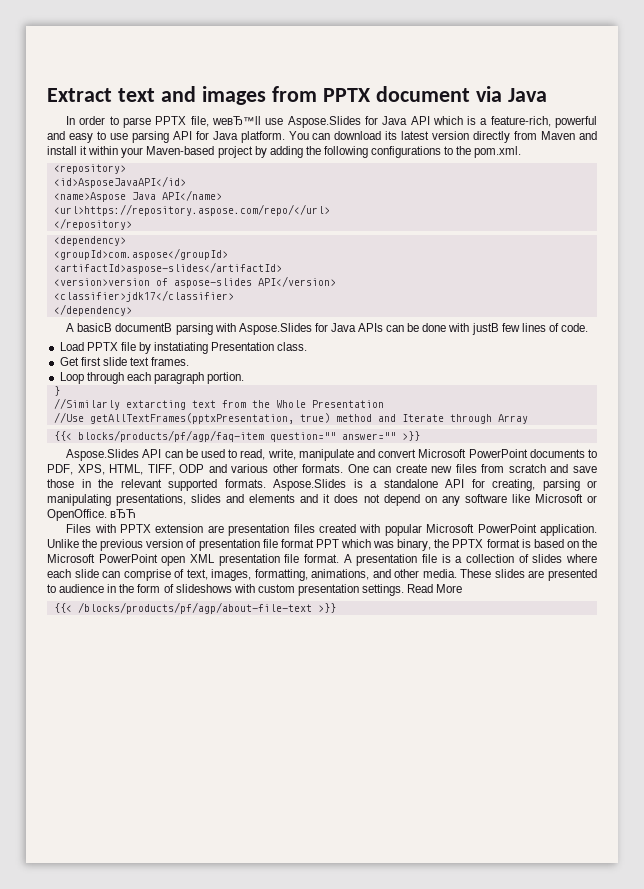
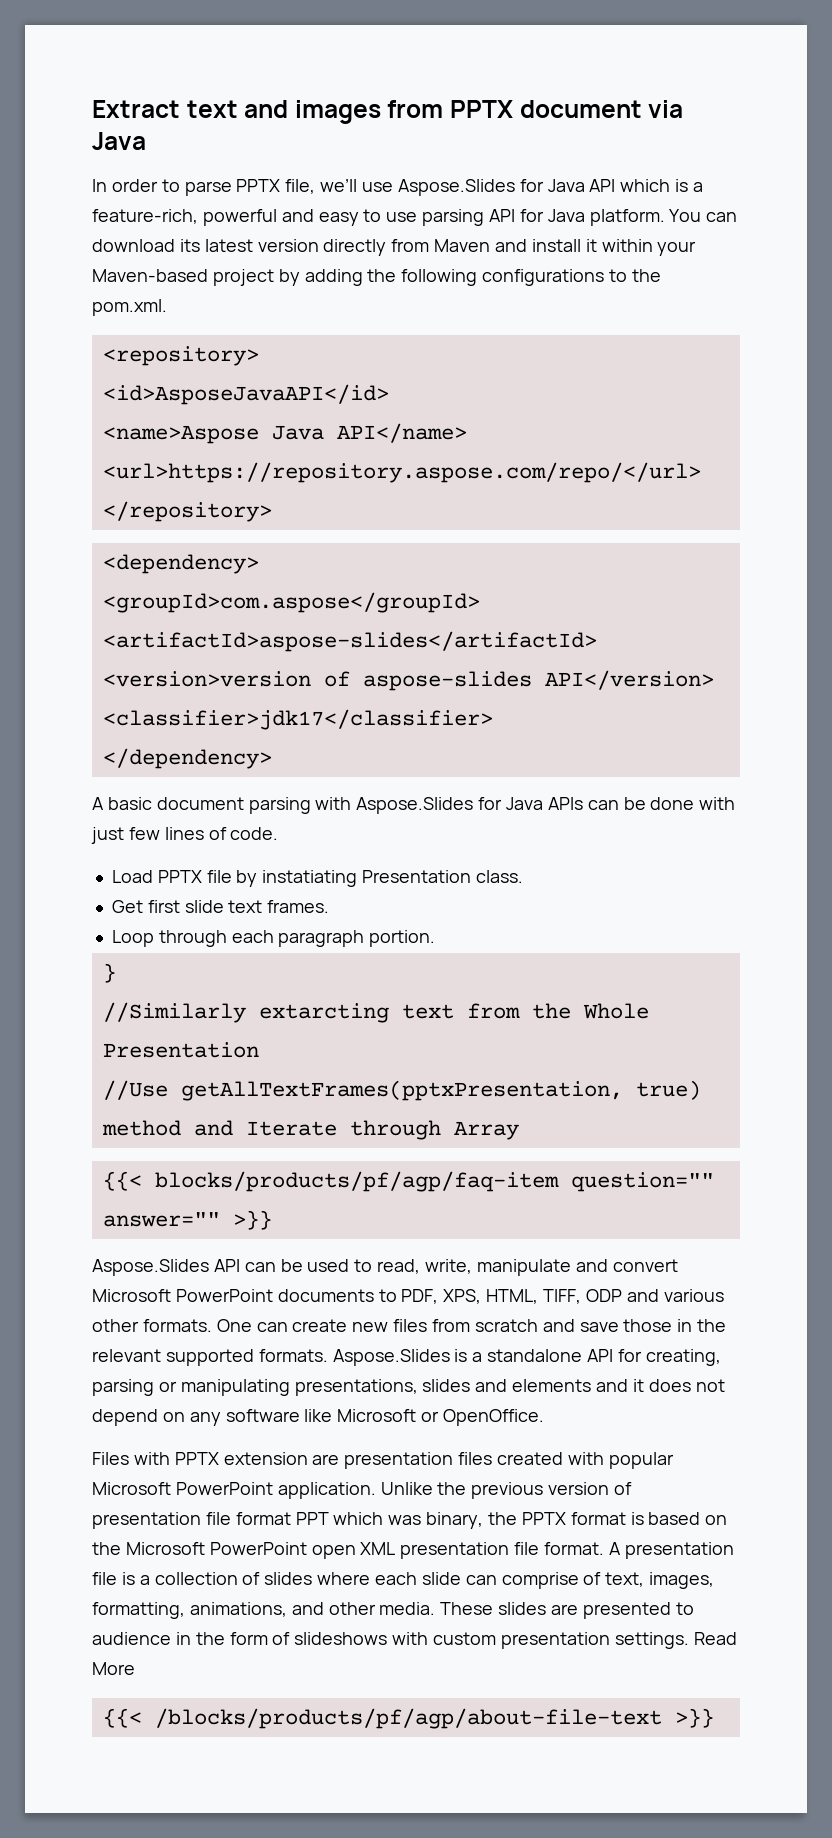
- In order to parse PPTX file, weвЂ™ll use Aspose.Slides for Java API which is a feature-rich, powerful and easy to use parsing API for Java platform.
+ In order to parse PPTX file, we’ll use Aspose.Slides for Java API which is a feature-rich, powerful and easy to use parsing API for Java platform.
- A basicВ documentВ parsing with Aspose.Slides for Java APIs can be done with justВ few lines of code.
+ A basic document parsing with Aspose.Slides for Java APIs can be done with just few lines of code.
- Aspose.Slides is a standalone API for creating, parsing or manipulating presentations, slides and elements and it does not depend on any software like Microsoft or OpenOffice. вЂЋ
+ Aspose.Slides is a standalone API for creating, parsing or manipulating presentations, slides and elements and it does not depend on any software like Microsoft or OpenOffice.

